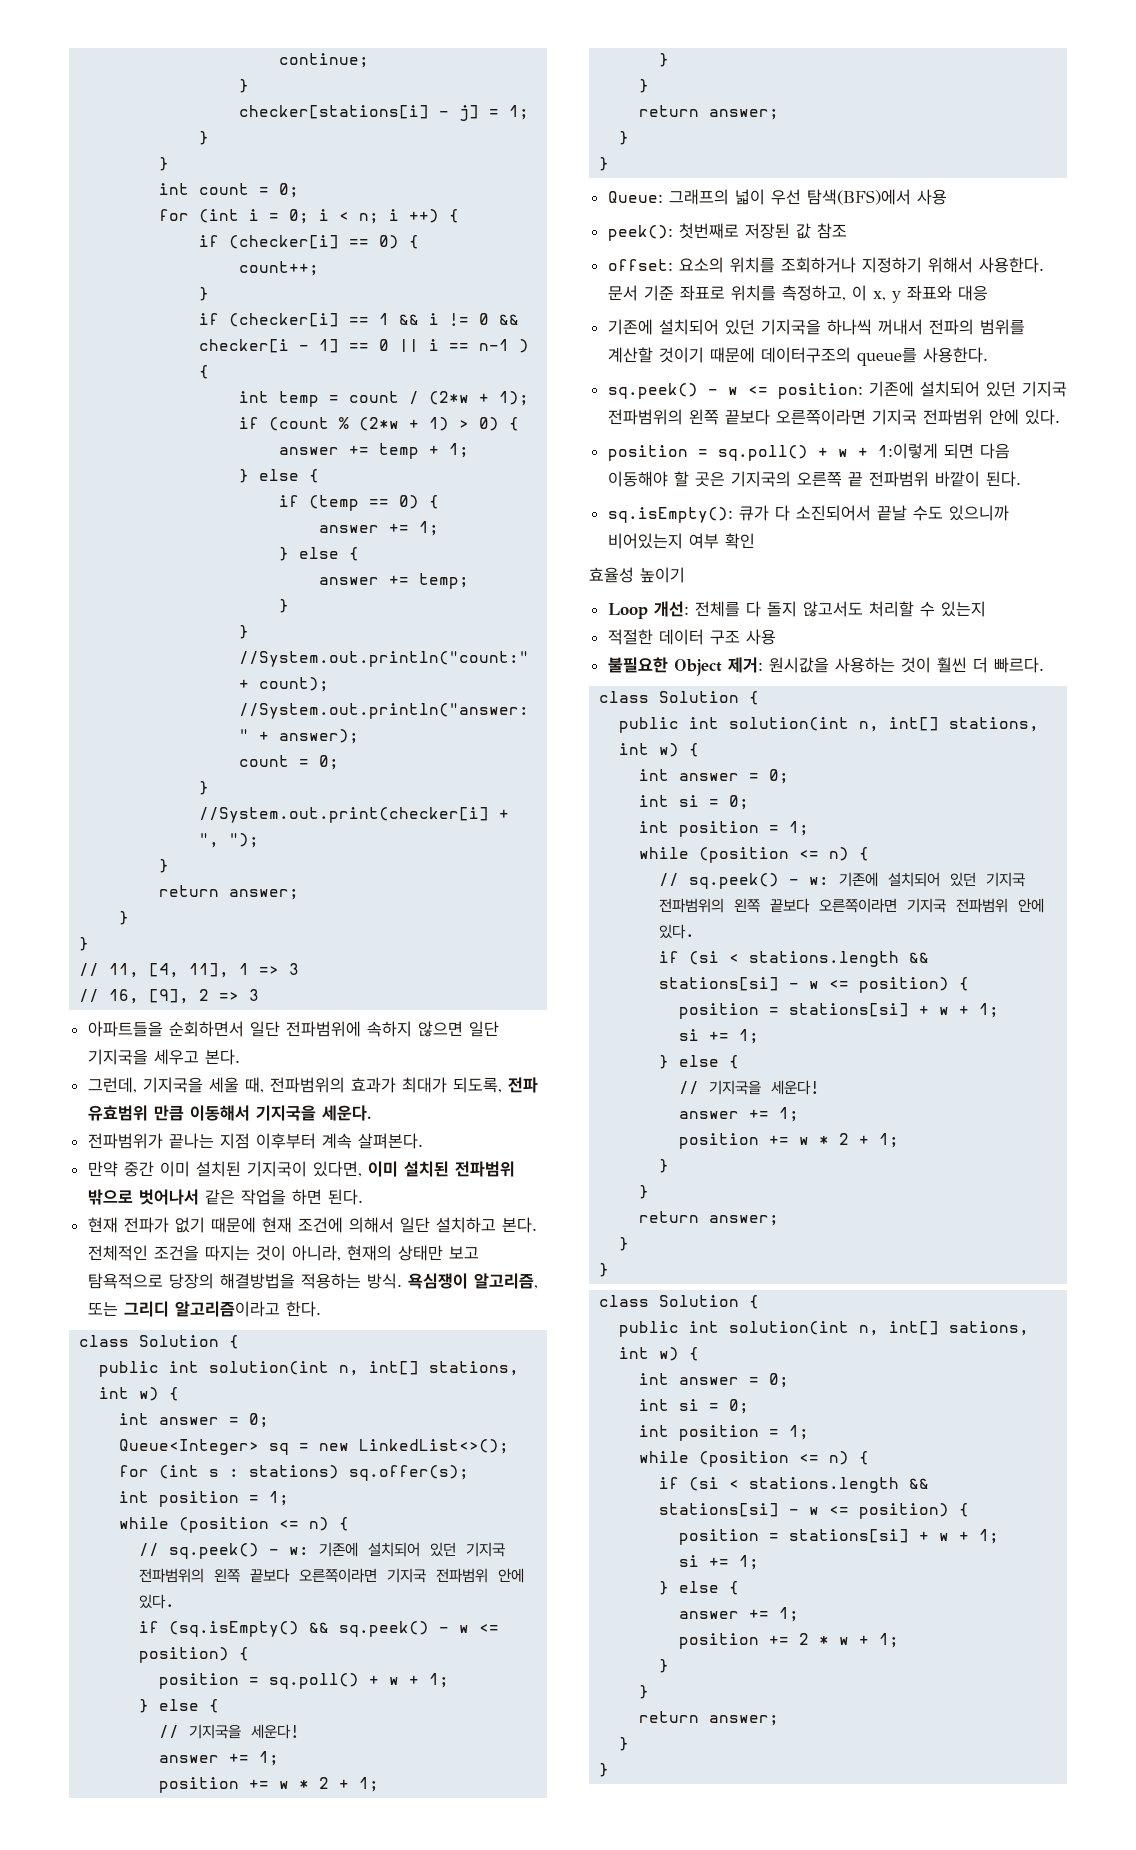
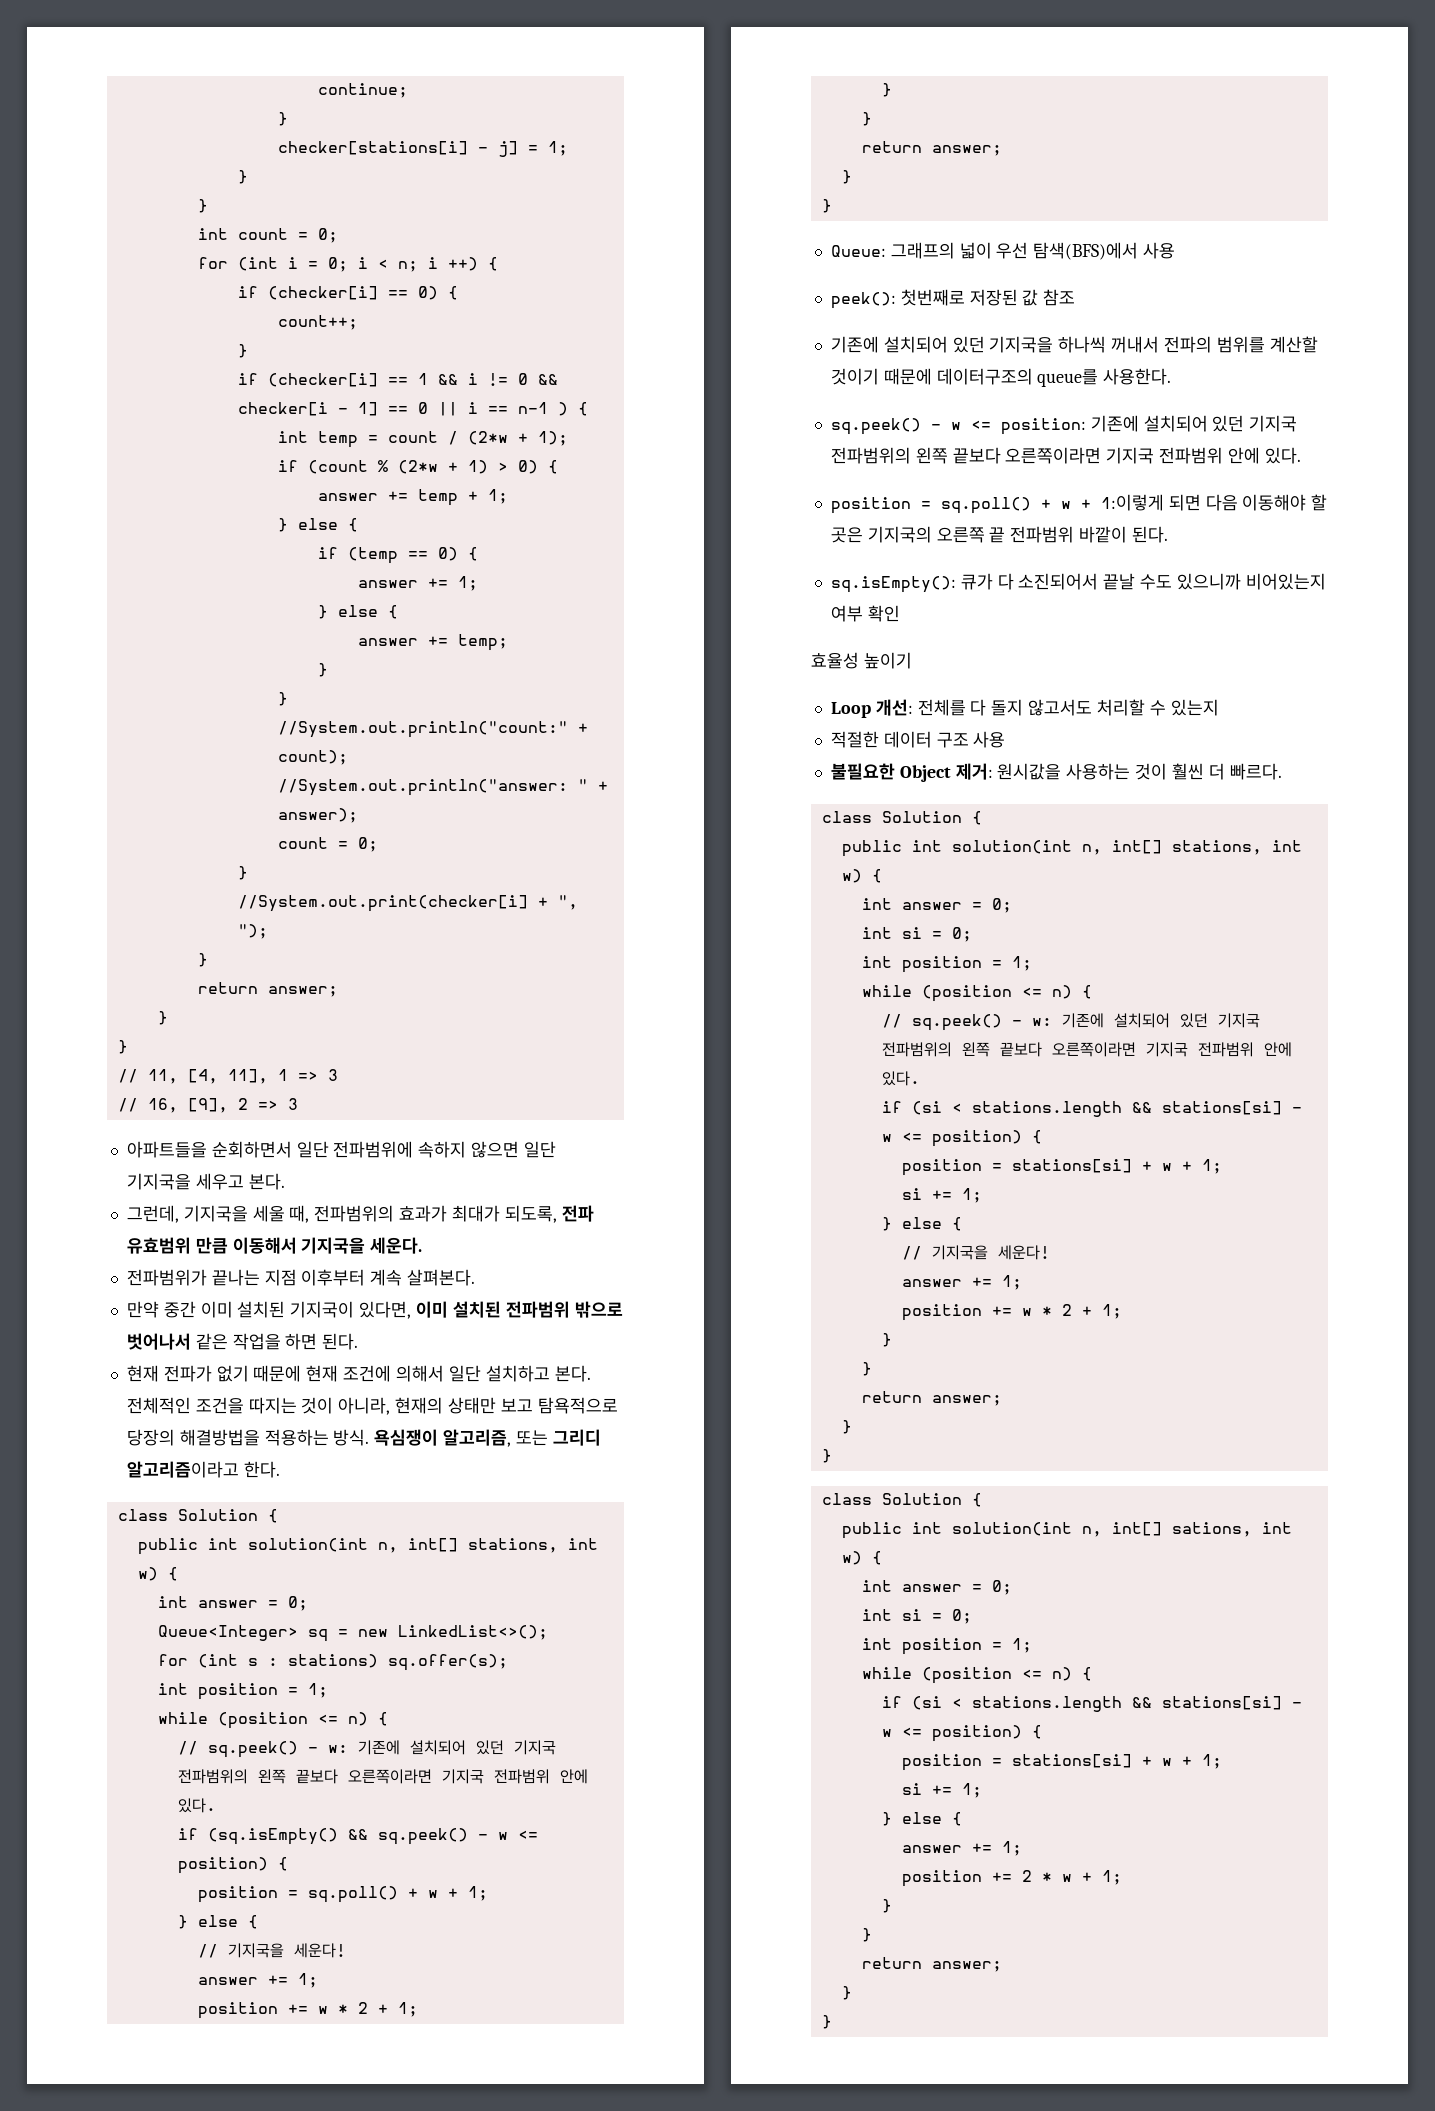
- offset: 요소의 위치를 조회하거나 지정하기 위해서 사용한다. 문서 기준 좌표로 위치를 측정하고, 이 x, y 좌표와 대응

